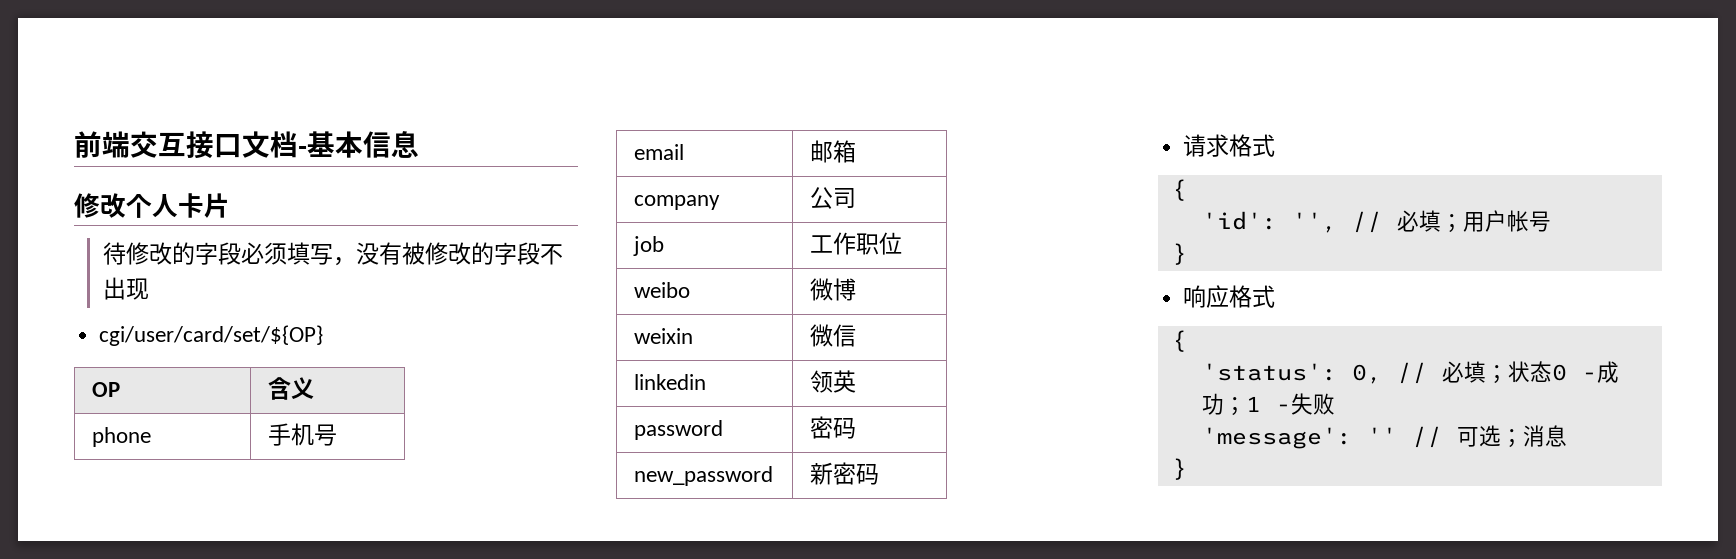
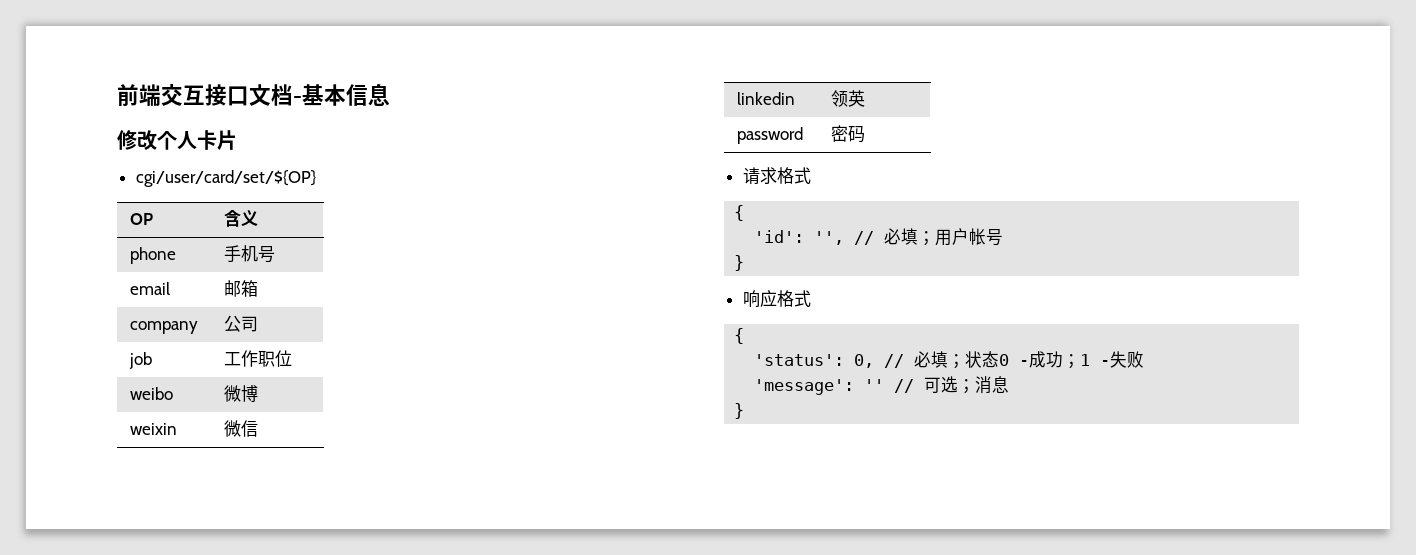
- 待修改的字段必须填写，没有被修改的字段不出现
- new_password | 新密码

